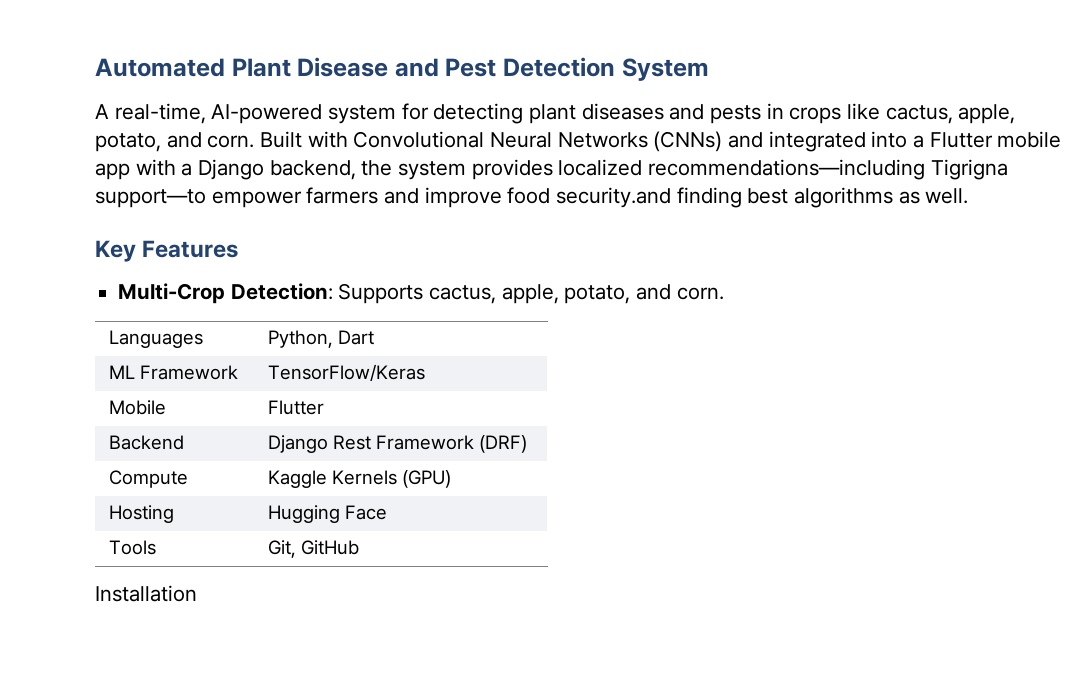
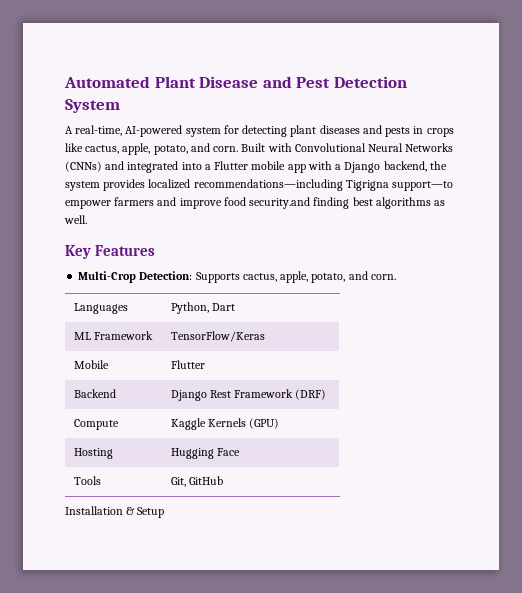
- Installation
+ Installation & Setup

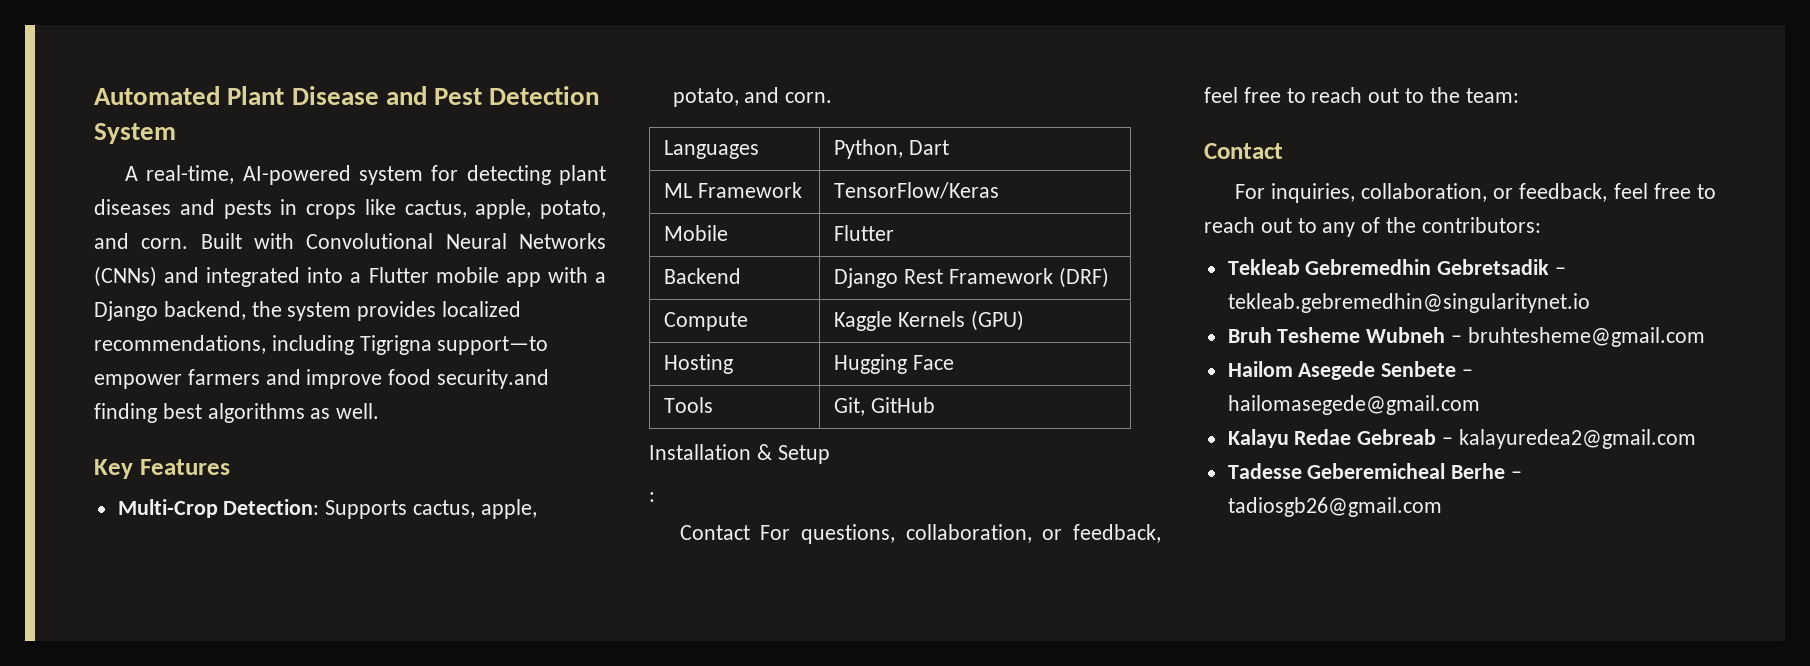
- Built with Convolutional Neural Networks (CNNs) and integrated into a Flutter mobile app with a Django backend, the system provides localized recommendations—including Tigrigna support—to empower farmers and improve food security.and finding best algorithms as well.
+ Built with Convolutional Neural Networks (CNNs) and integrated into a Flutter mobile app with a Django backend, the system provides localized recommendations, including Tigrigna support—to empower farmers and improve food security.and finding best algorithms as well.
+ :
+ Contact For questions, collaboration, or feedback, feel free to reach out to the team:
+ Contact
+ For inquiries, collaboration, or feedback, feel free to reach out to any of the contributors:
+ Tekleab Gebremedhin Gebretsadik – tekleab.gebremedhin@singularitynet.io
+ Bruh Tesheme Wubneh – bruhtesheme@gmail.com
+ Hailom Asegede Senbete – hailomasegede@gmail.com
+ Kalayu Redae Gebreab – kalayuredea2@gmail.com
+ Tadesse Geberemicheal Berhe – tadiosgb26@gmail.com

